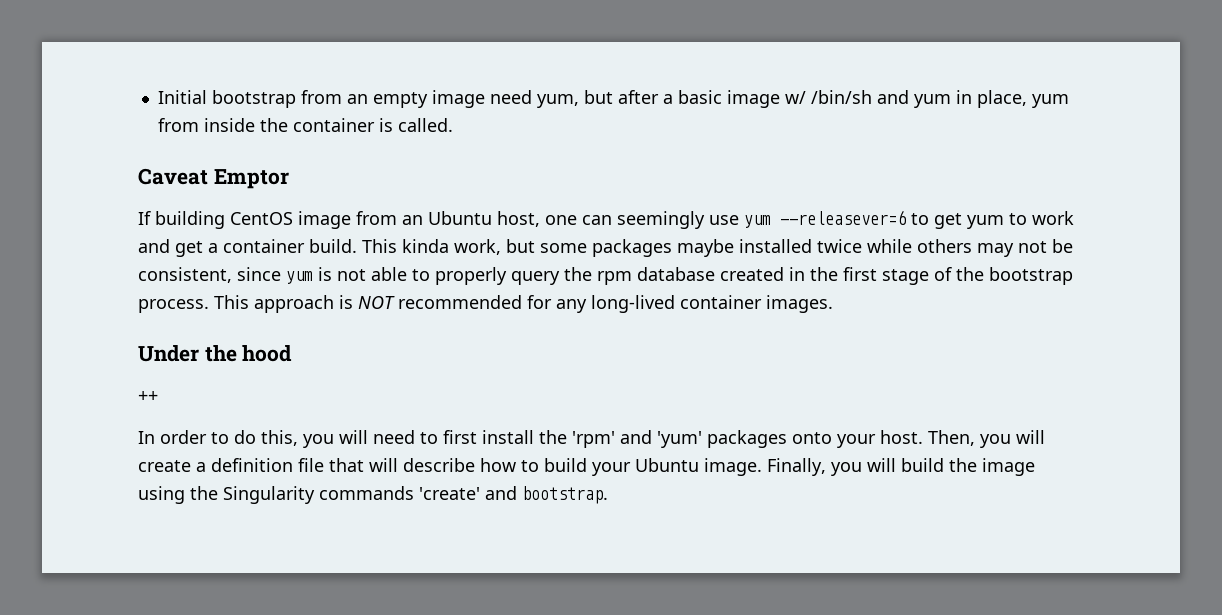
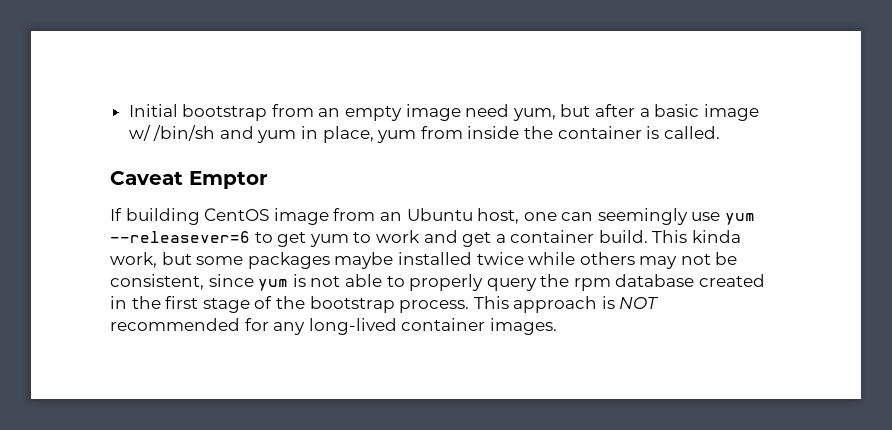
- Under the hood
- ++
- In order to do this, you will need to first install the 'rpm' and 'yum' packages onto your host. Then, you will create a definition file that will describe how to build your Ubuntu image. Finally, you will build the image using the Singularity commands 'create' and bootstrap.

